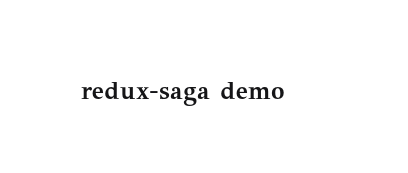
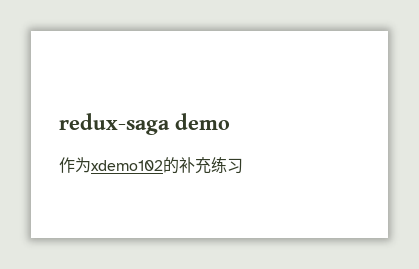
+ 作为xdemo102的补充练习

